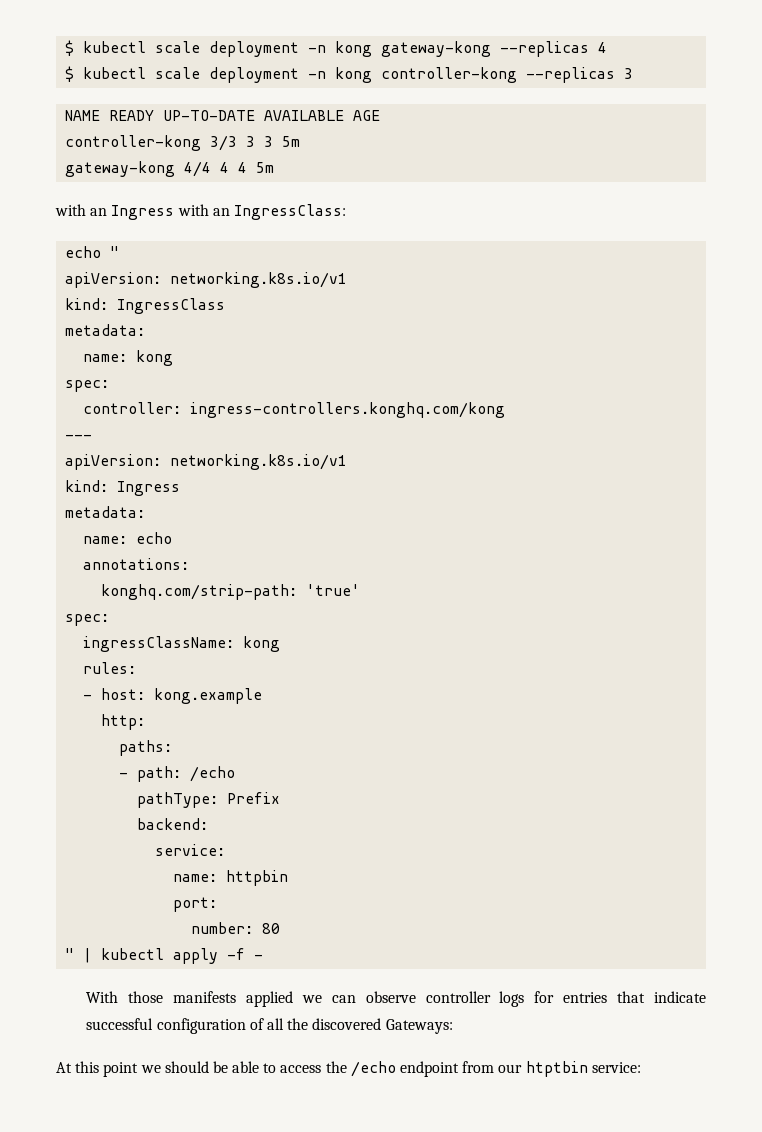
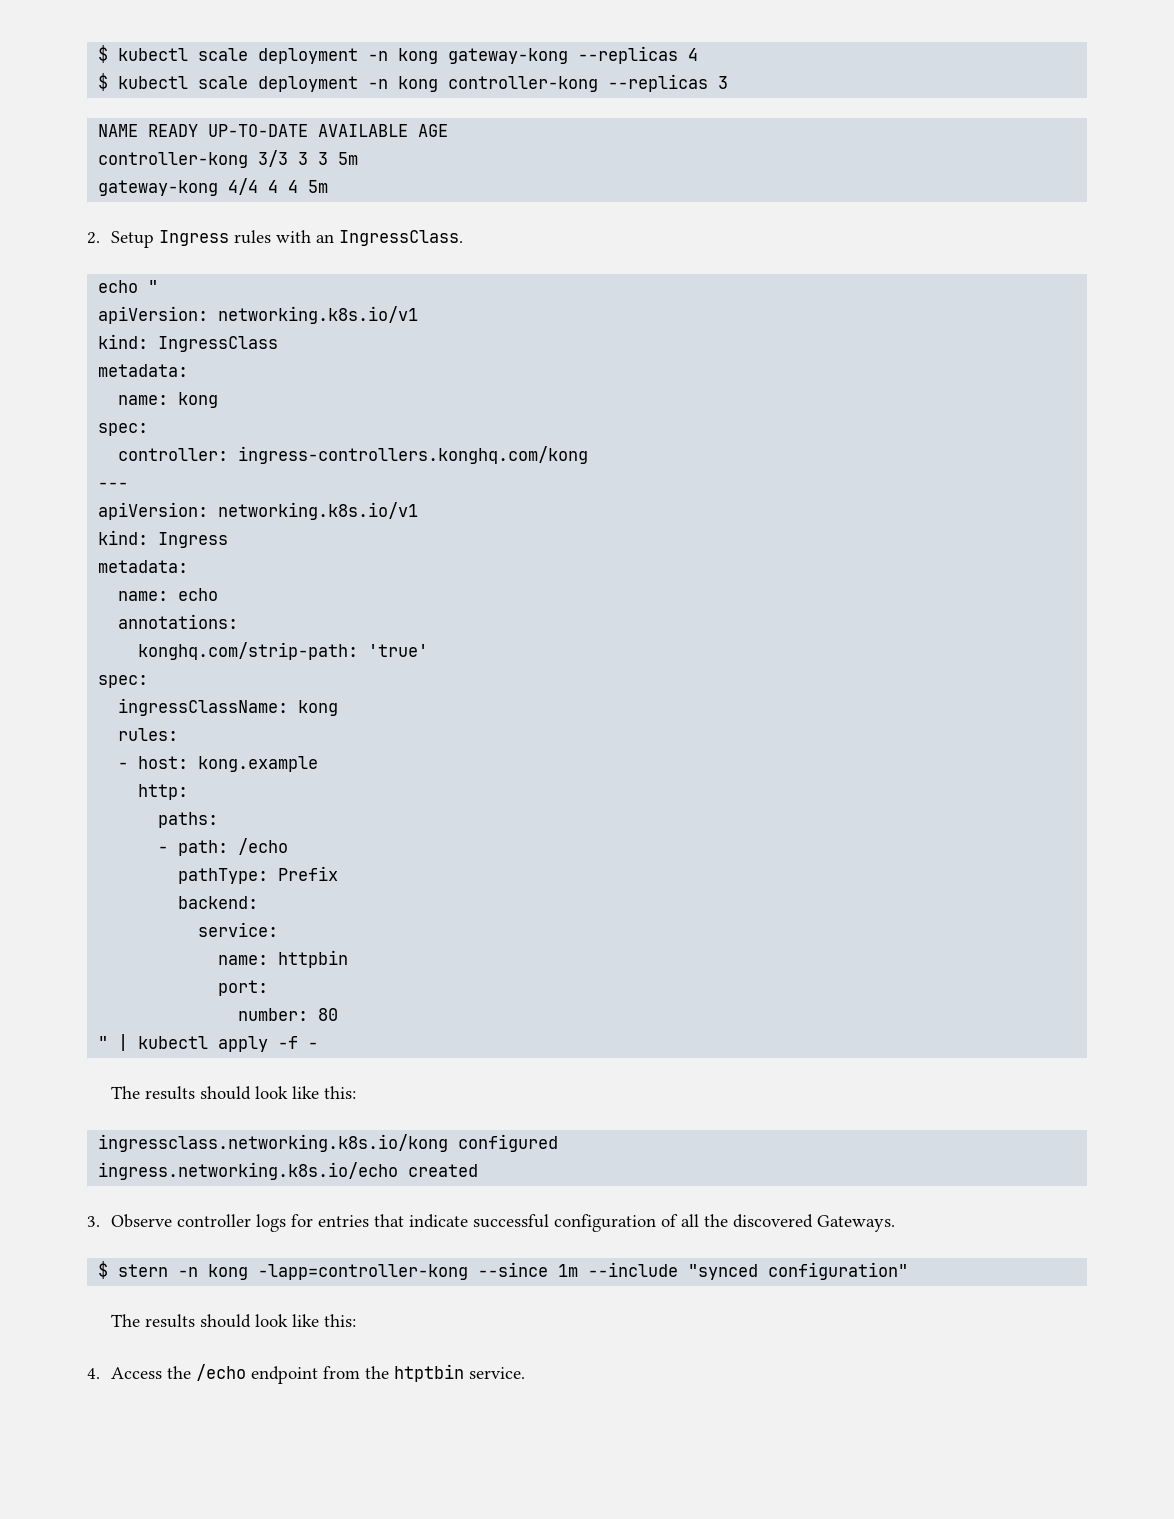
- with an Ingress with an IngressClass:
+ 2. Setup Ingress rules with an IngressClass.
  " | kubectl apply -f -
- With those manifests applied we can observe controller logs for entries that indicate successful configuration of all the discovered Gateways:
- At this point we should be able to access the /echo endpoint from our htptbin service:
+ The results should look like this:
+ ingressclass.networking.k8s.io/kong configured
+ ingress.networking.k8s.io/echo created
+ 3. Observe controller logs for entries that indicate successful configuration of all the discovered Gateways.
+ $ stern -n kong -lapp=controller-kong --since 1m --include "synced configuration"
+ The results should look like this:
+ 4. Access the /echo endpoint from the htptbin service.

